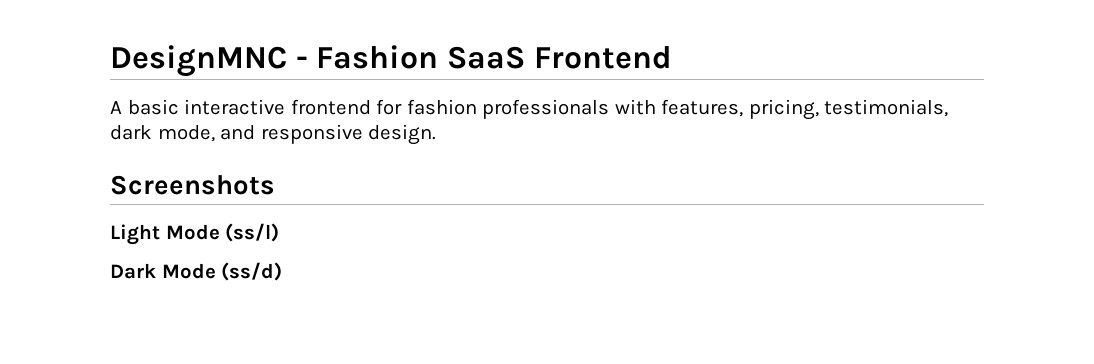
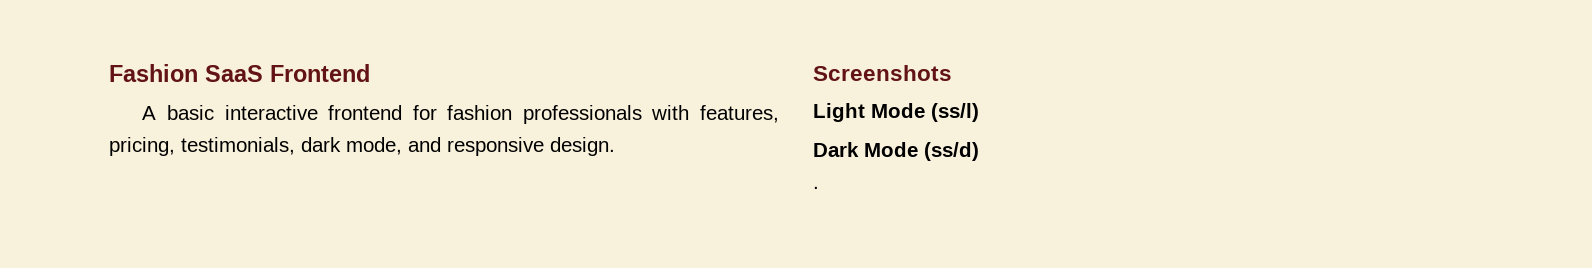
- DesignMNC - Fashion SaaS Frontend
+ Fashion SaaS Frontend
+ .

